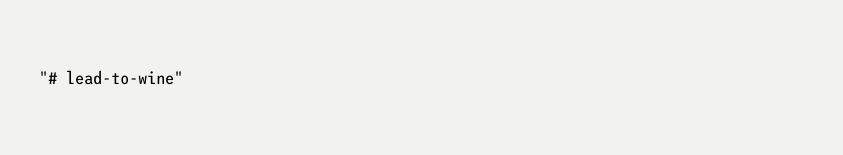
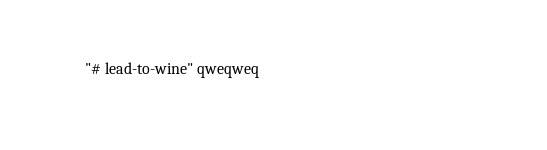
- "# lead-to-wine"
+ "# lead-to-wine" qweqweq

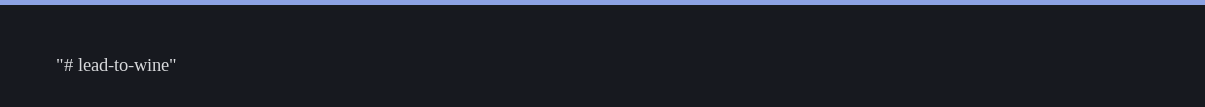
- "# lead-to-wine" qweqweq
+ "# lead-to-wine"

